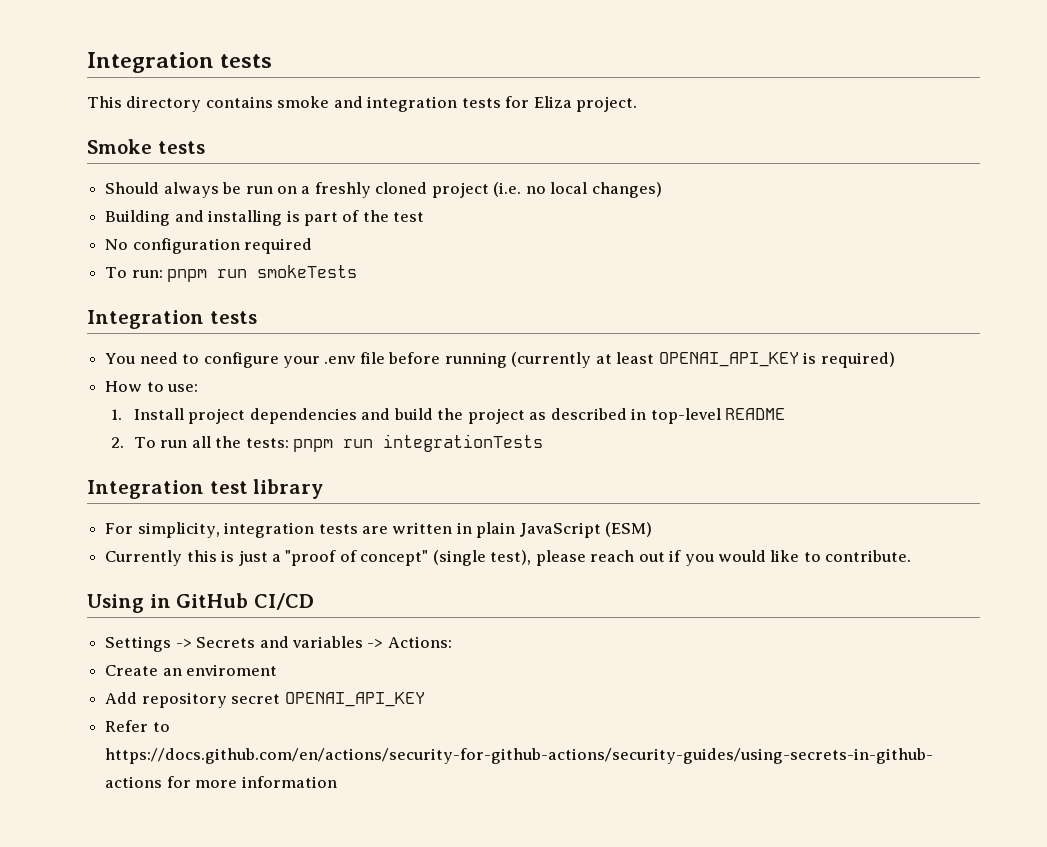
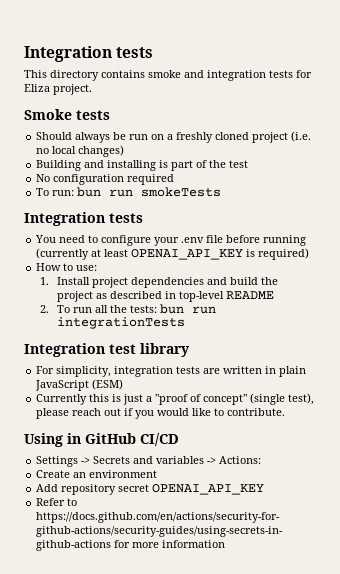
- To run: pnpm run smokeTests
+ To run: bun run smokeTests
- 2. To run all the tests: pnpm run integrationTests
+ 2. To run all the tests: bun run integrationTests
- Create an enviroment
+ Create an environment

